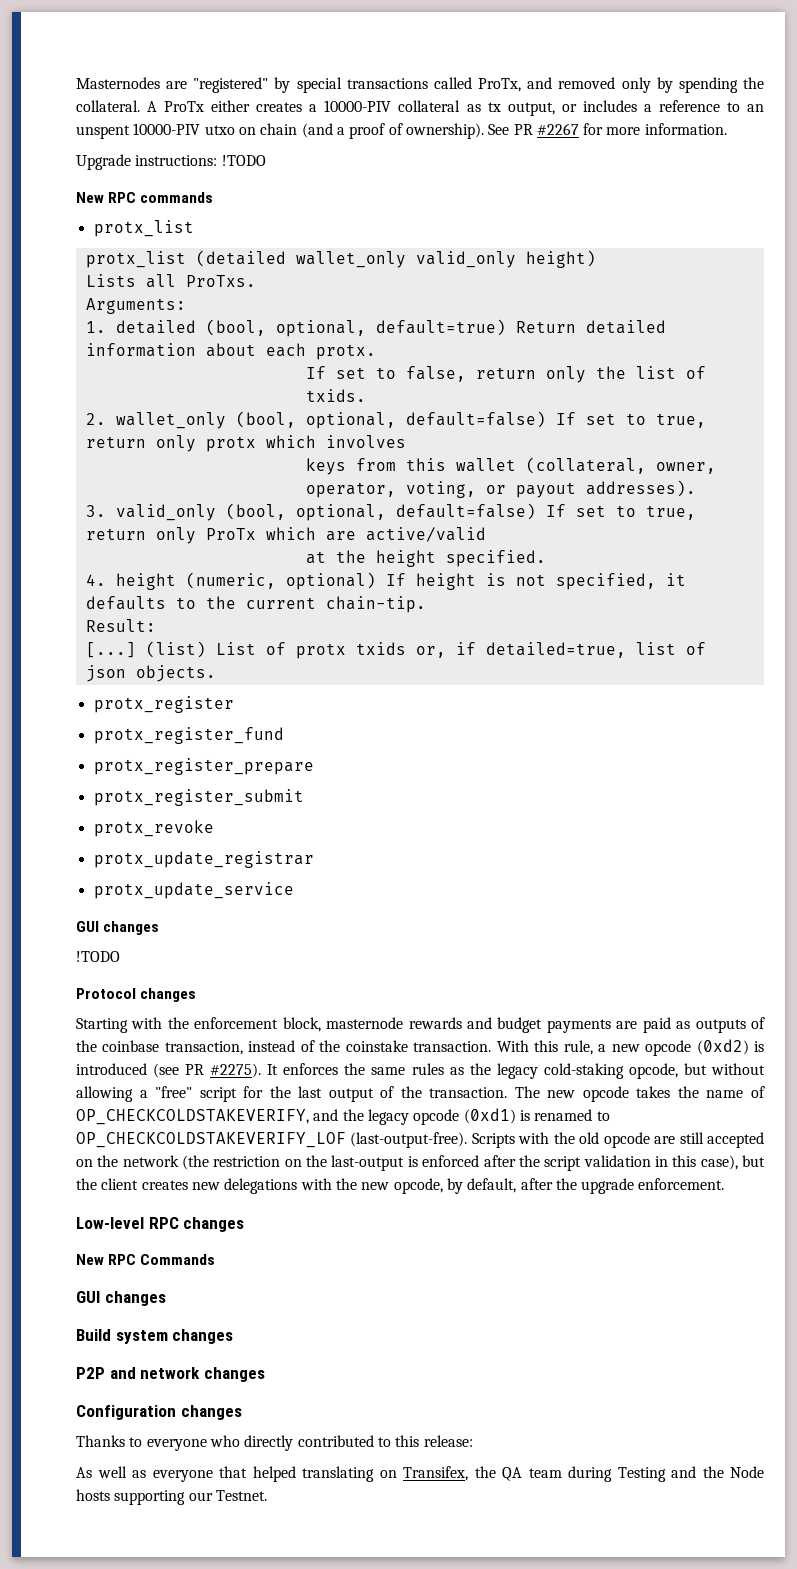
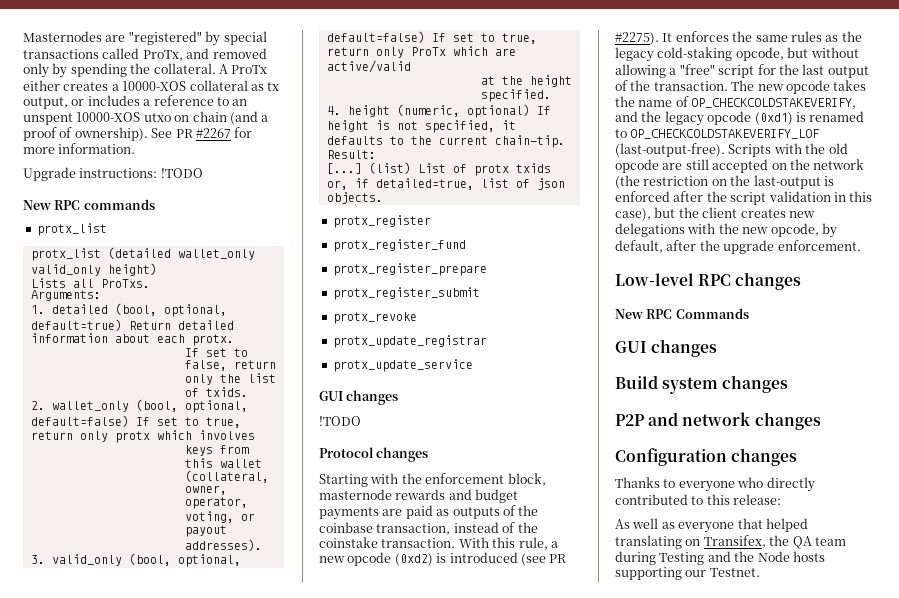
- A ProTx either creates a 10000-PIV collateral as tx output, or includes a reference to an unspent 10000-PIV utxo on chain (and a proof of ownership).
+ A ProTx either creates a 10000-XOS collateral as tx output, or includes a reference to an unspent 10000-XOS utxo on chain (and a proof of ownership).

